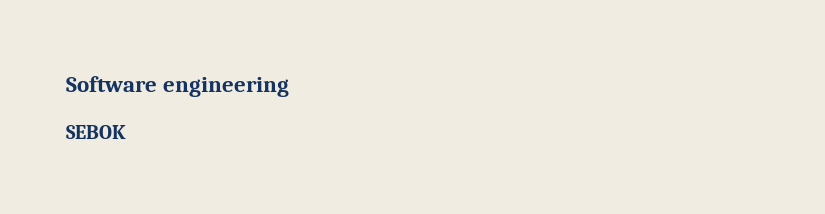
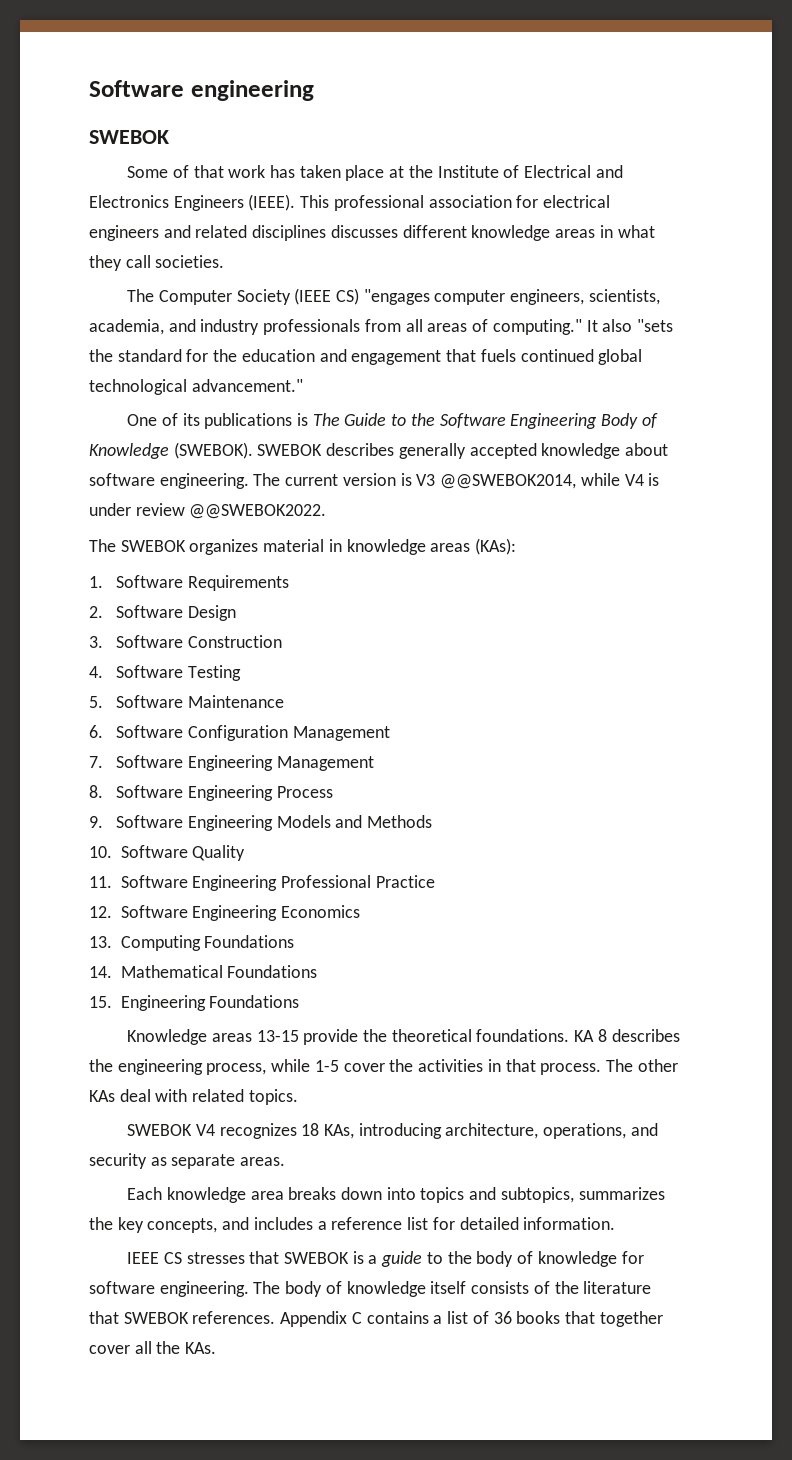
  Software engineering
- SEBOK
+ SWEBOK
+ Some of that work has taken place at the Institute of Electrical and Electronics Engineers (IEEE). This professional association for electrical engineers and related disciplines discusses different knowledge areas in what they call societies.
+ The Computer Society (IEEE CS) "engages computer engineers, scientists, academia, and industry professionals from all areas of computing." It also "sets the standard for the education and engagement that fuels continued global technological advancement."
+ One of its publications is The Guide to the Software Engineering Body of Knowledge (SWEBOK). SWEBOK describes generally accepted knowledge about software engineering. The current version is V3 @@SWEBOK2014, while V4 is under review @@SWEBOK2022.
+ The SWEBOK organizes material in knowledge areas (KAs):
+ 1. Software Requirements
+ 2. Software Design
+ 3. Software Construction
+ 4. Software Testing
+ 5. Software Maintenance
+ 6. Software Configuration Management
+ 7. Software Engineering Management
+ 8. Software Engineering Process
+ 9. Software Engineering Models and Methods
+ 10. Software Quality
+ 11. Software Engineering Professional Practice
+ 12. Software Engineering Economics
+ 13. Computing Foundations
+ 14. Mathematical Foundations
+ 15. Engineering Foundations
+ Knowledge areas 13-15 provide the theoretical foundations. KA 8 describes the engineering process, while 1-5 cover the activities in that process. The other KAs deal with related topics.
+ SWEBOK V4 recognizes 18 KAs, introducing architecture, operations, and security as separate areas.
+ Each knowledge area breaks down into topics and subtopics, summarizes the key concepts, and includes a reference list for detailed information.
+ IEEE CS stresses that SWEBOK is a guide to the body of knowledge for software engineering. The body of knowledge itself consists of the literature that SWEBOK references. Appendix C contains a list of 36 books that together cover all the KAs.

